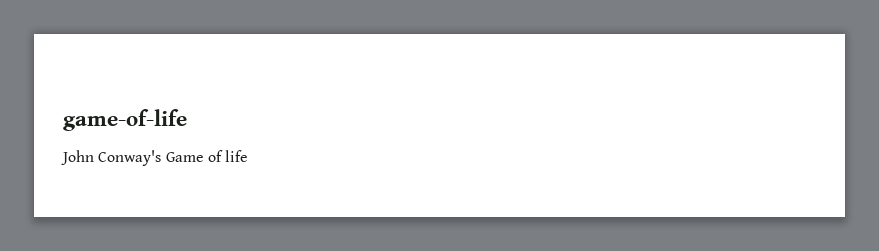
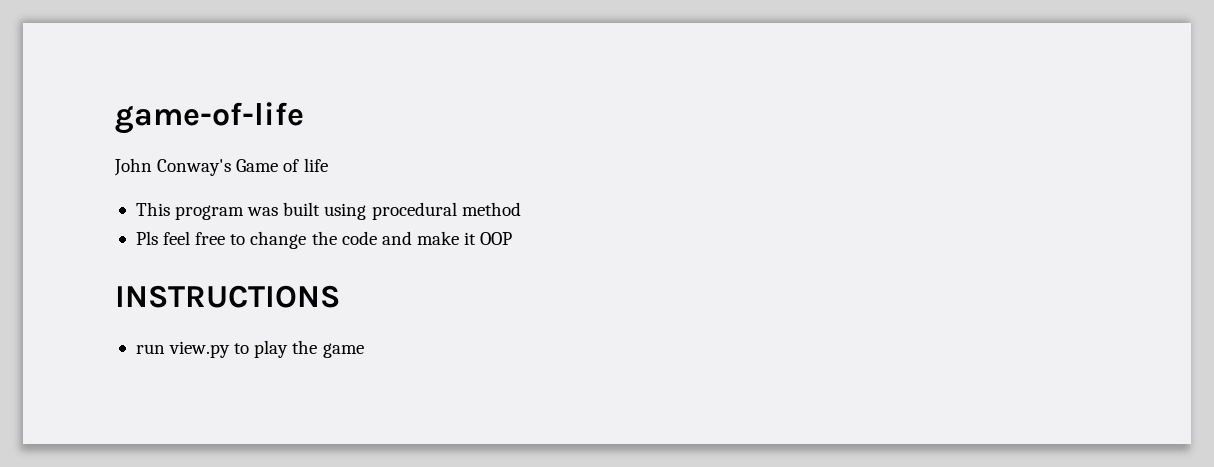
+ This program was built using procedural method
+ Pls feel free to change the code and make it OOP
+ INSTRUCTIONS
+ run view.py to play the game

